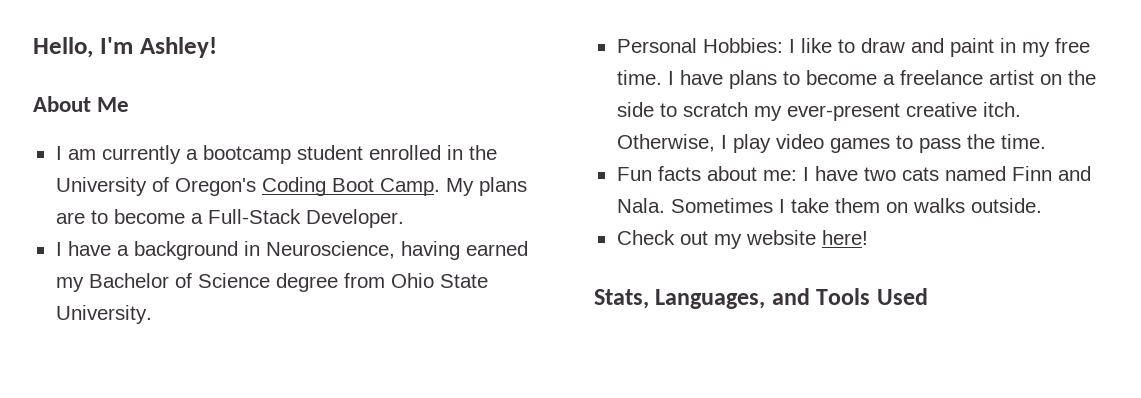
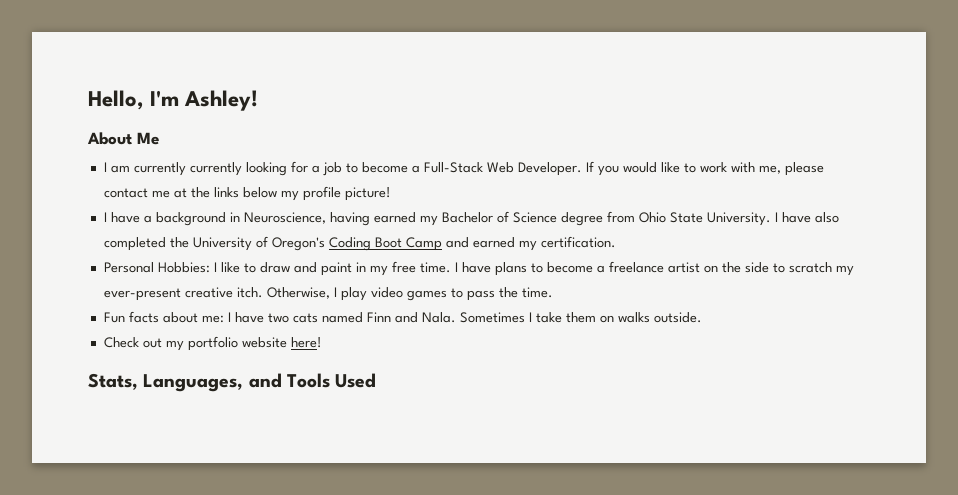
- I am currently a bootcamp student enrolled in the University of Oregon's Coding Boot Camp. My plans are to become a Full-Stack Developer.
+ I am currently currently looking for a job to become a Full-Stack Web Developer. If you would like to work with me, please contact me at the links below my profile picture!
+ I have also completed the University of Oregon's Coding Boot Camp and earned my certification.
- Check out my website here!
+ Check out my portfolio website here!

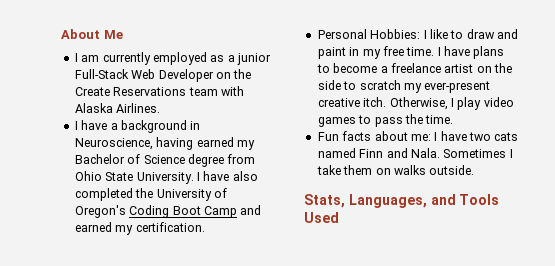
- Hello, I'm Ashley!
- I am currently currently looking for a job to become a Full-Stack Web Developer. If you would like to work with me, please contact me at the links below my profile picture!
+ I am currently employed as a junior Full-Stack Web Developer on the Create Reservations team with Alaska Airlines.
- Check out my portfolio website here!

